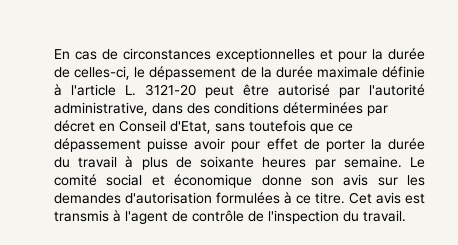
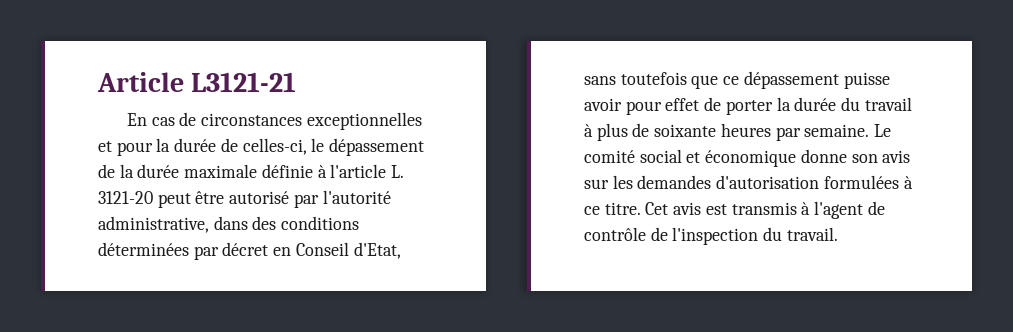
+ Article L3121-21

